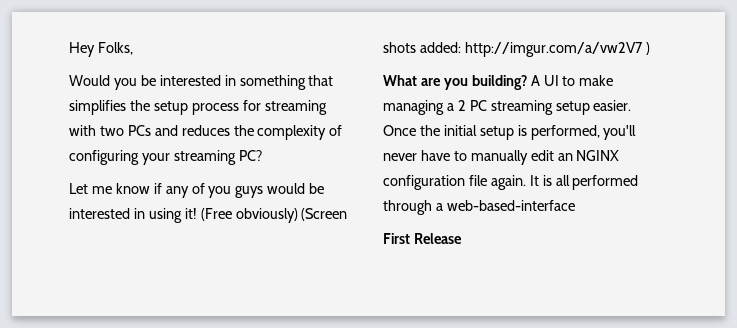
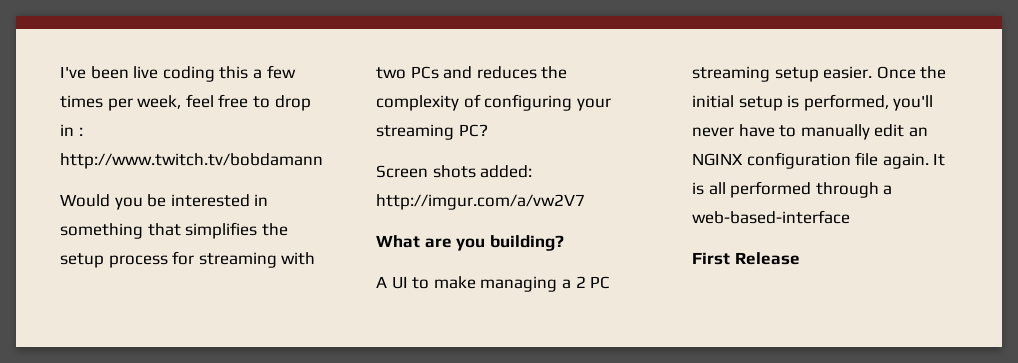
- Hey Folks,
+ I've been live coding this a few times per week, feel free to drop in : http://www.twitch.tv/bobdamann
- Let me know if any of you guys would be interested in using it! (Free obviously) (Screen shots added: http://imgur.com/a/vw2V7 )
+ Screen shots added: http://imgur.com/a/vw2V7
- What are you building? A UI to make managing a 2 PC streaming setup easier.
+ What are you building?
+ A UI to make managing a 2 PC streaming setup easier.

